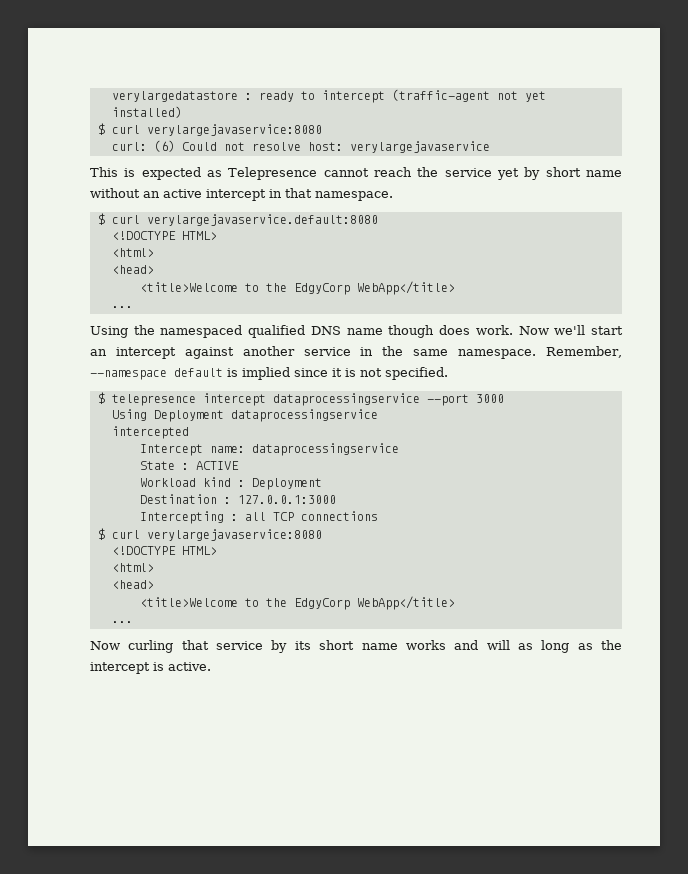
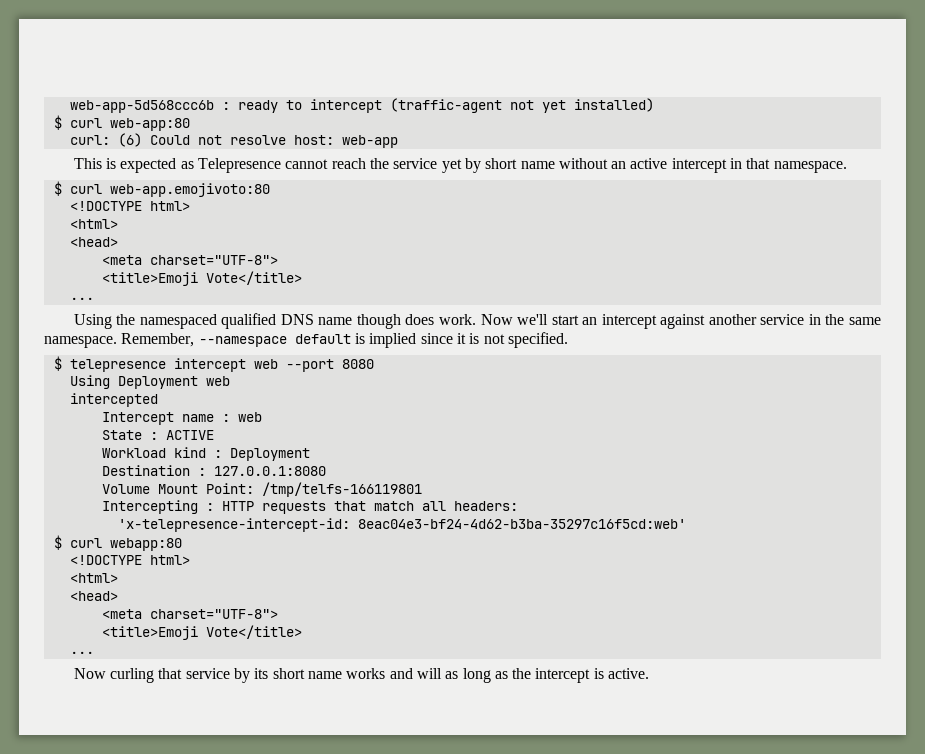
- verylargedatastore : ready to intercept (traffic-agent not yet installed)
- $ curl verylargejavaservice:8080
+ web-app-5d568ccc6b : ready to intercept (traffic-agent not yet installed)
+ $ curl web-app:80
- curl: (6) Could not resolve host: verylargejavaservice
+ curl: (6) Could not resolve host: web-app
- $ curl verylargejavaservice.default:8080
- <!DOCTYPE HTML>
+ $ curl web-app.emojivoto:80
+ <!DOCTYPE html>
  <html>
  <head>
- <title>Welcome to the EdgyCorp WebApp</title>
+ <meta charset="UTF-8">
+ <title>Emoji Vote</title>
- $ telepresence intercept dataprocessingservice --port 3000
+ $ telepresence intercept web --port 8080
- Using Deployment dataprocessingservice
+ Using Deployment web
- Intercept name: dataprocessingservice
+ Intercept name : web
- Destination : 127.0.0.1:3000
- Intercepting : all TCP connections
- $ curl verylargejavaservice:8080
- <!DOCTYPE HTML>
+ Destination : 127.0.0.1:8080
+ Volume Mount Point: /tmp/telfs-166119801
+ Intercepting : HTTP requests that match all headers:
+ 'x-telepresence-intercept-id: 8eac04e3-bf24-4d62-b3ba-35297c16f5cd:web'
+ $ curl webapp:80
+ <!DOCTYPE html>
  <html>
  <head>
- <title>Welcome to the EdgyCorp WebApp</title>
+ <meta charset="UTF-8">
+ <title>Emoji Vote</title>

